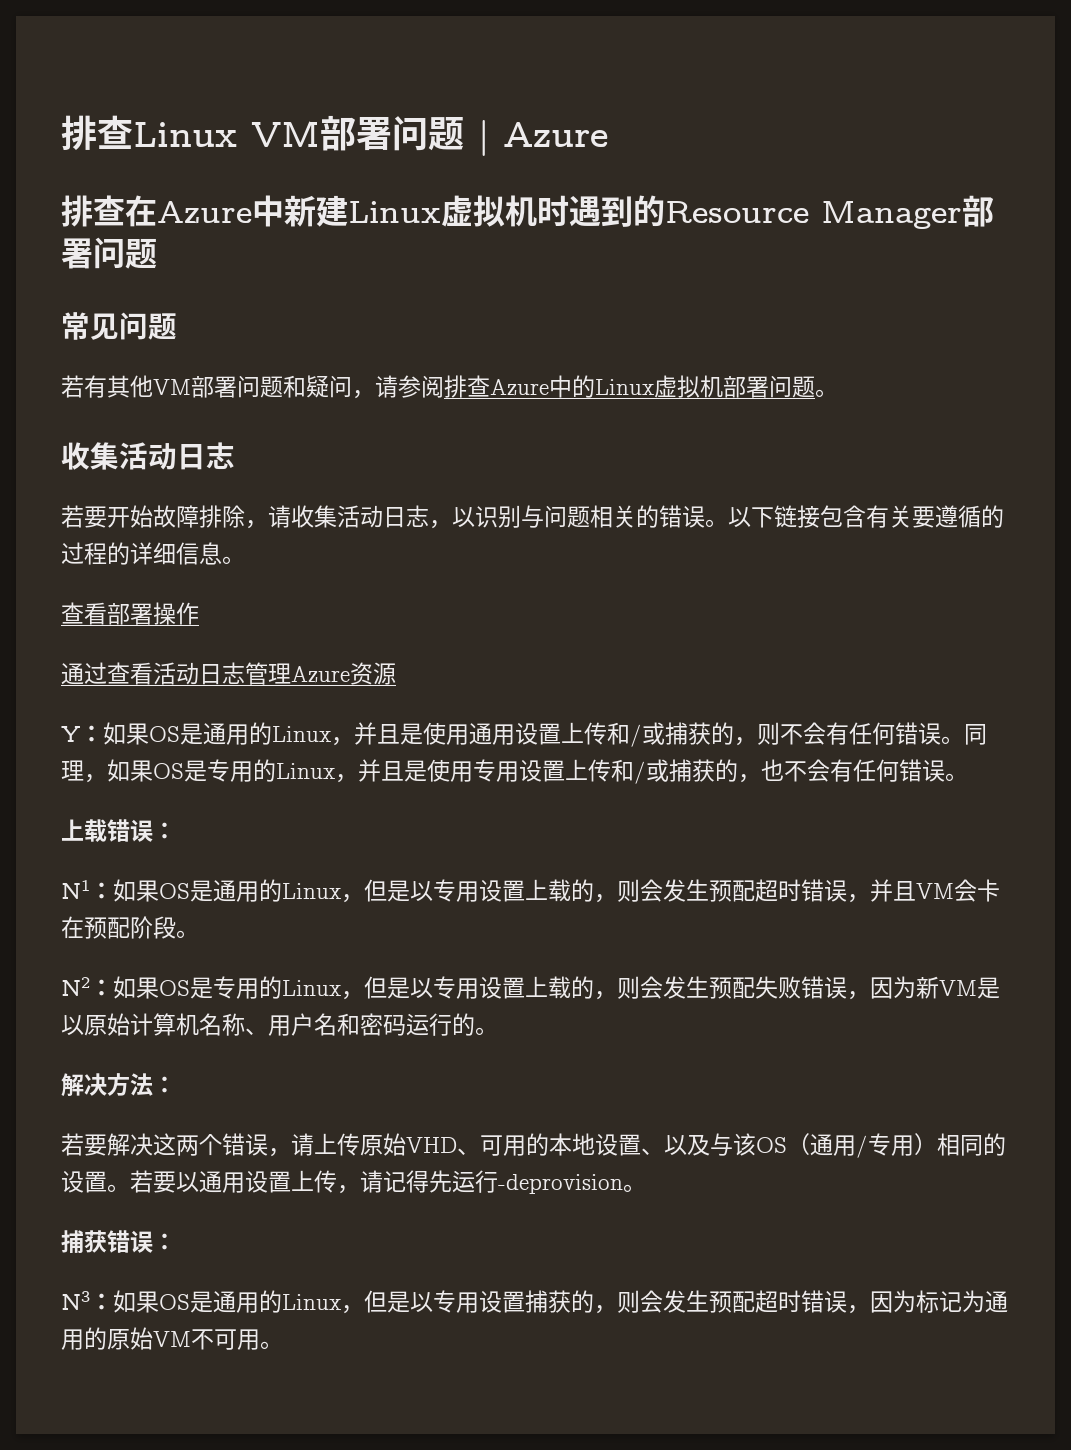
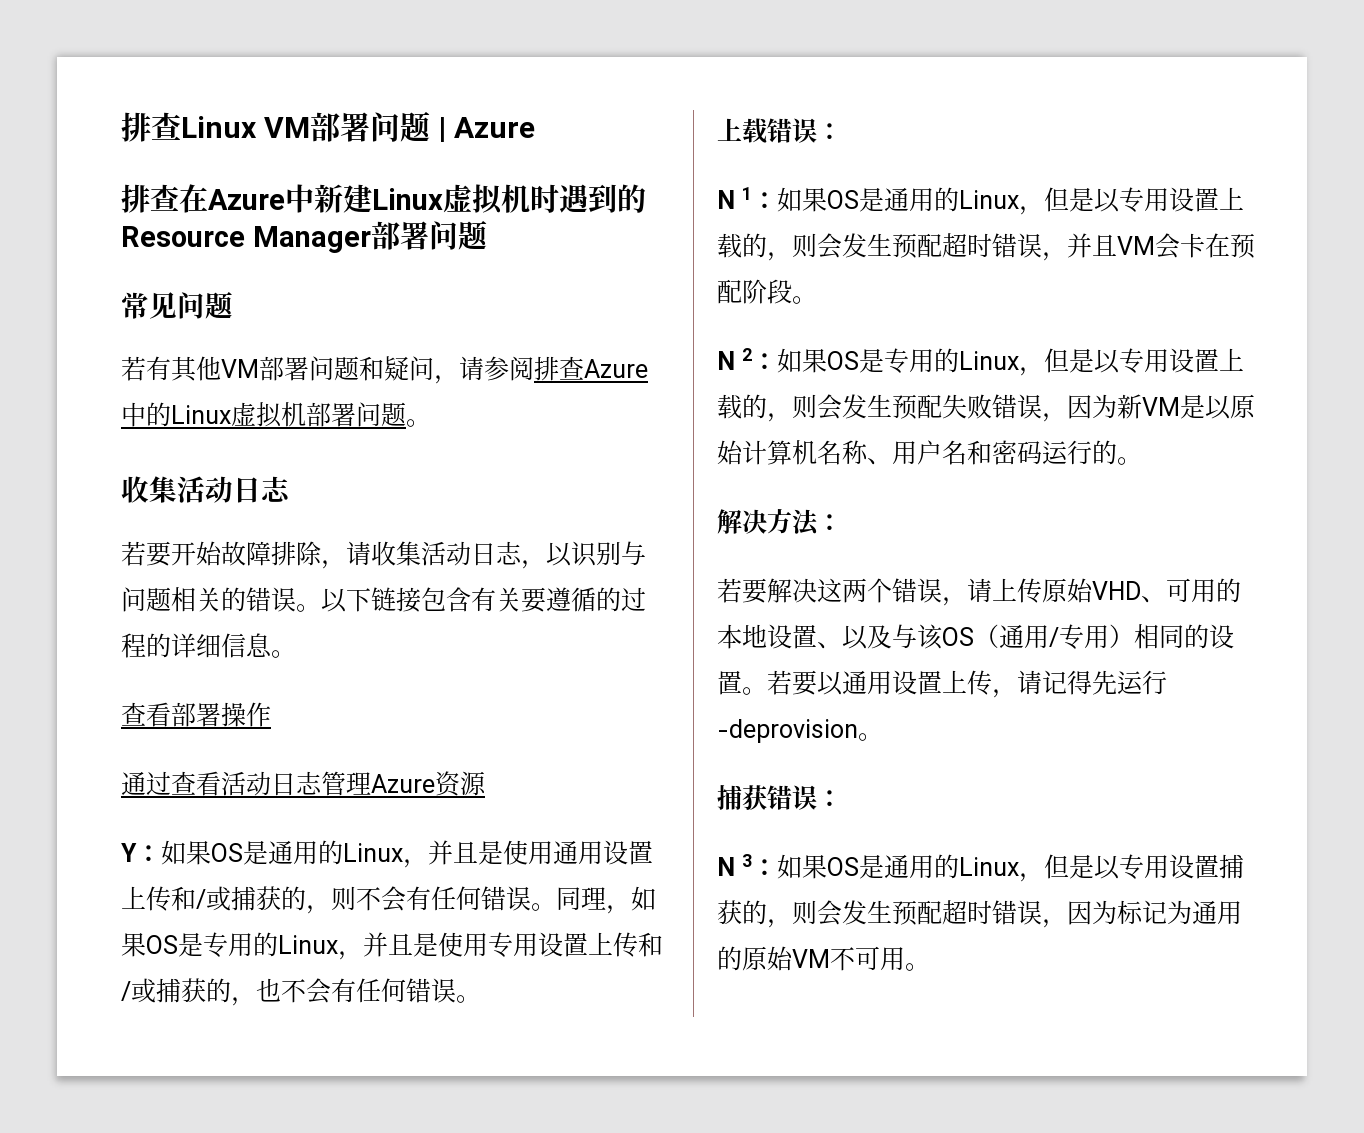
- N1：如果OS是通用的Linux，但是以专用设置上载的，则会发生预配超时错误，并且VM会卡在预配阶段。
+ N 1：如果OS是通用的Linux，但是以专用设置上载的，则会发生预配超时错误，并且VM会卡在预配阶段。
- N2：如果OS是专用的Linux，但是以专用设置上载的，则会发生预配失败错误，因为新VM是以原始计算机名称、用户名和密码运行的。
+ N 2：如果OS是专用的Linux，但是以专用设置上载的，则会发生预配失败错误，因为新VM是以原始计算机名称、用户名和密码运行的。
- N3：如果OS是通用的Linux，但是以专用设置捕获的，则会发生预配超时错误，因为标记为通用的原始VM不可用。
+ N 3：如果OS是通用的Linux，但是以专用设置捕获的，则会发生预配超时错误，因为标记为通用的原始VM不可用。

